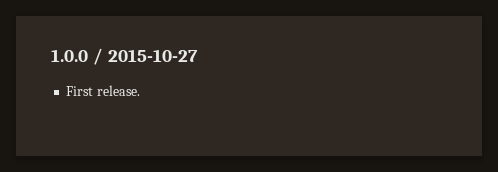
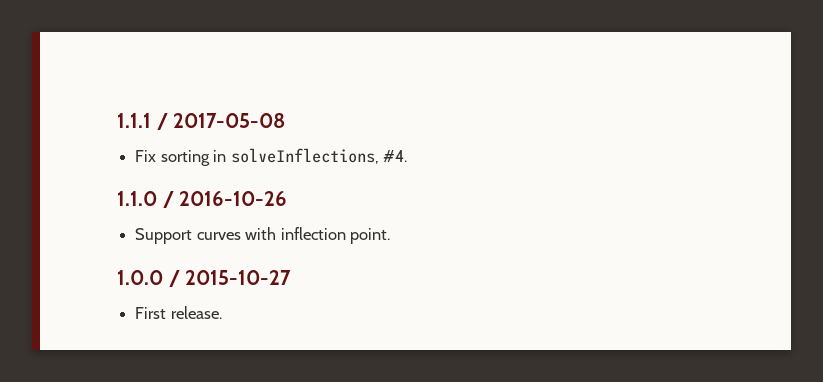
+ 1.1.1 / 2017-05-08
+ Fix sorting in solveInflections, #4.
+ 1.1.0 / 2016-10-26
+ Support curves with inflection point.

